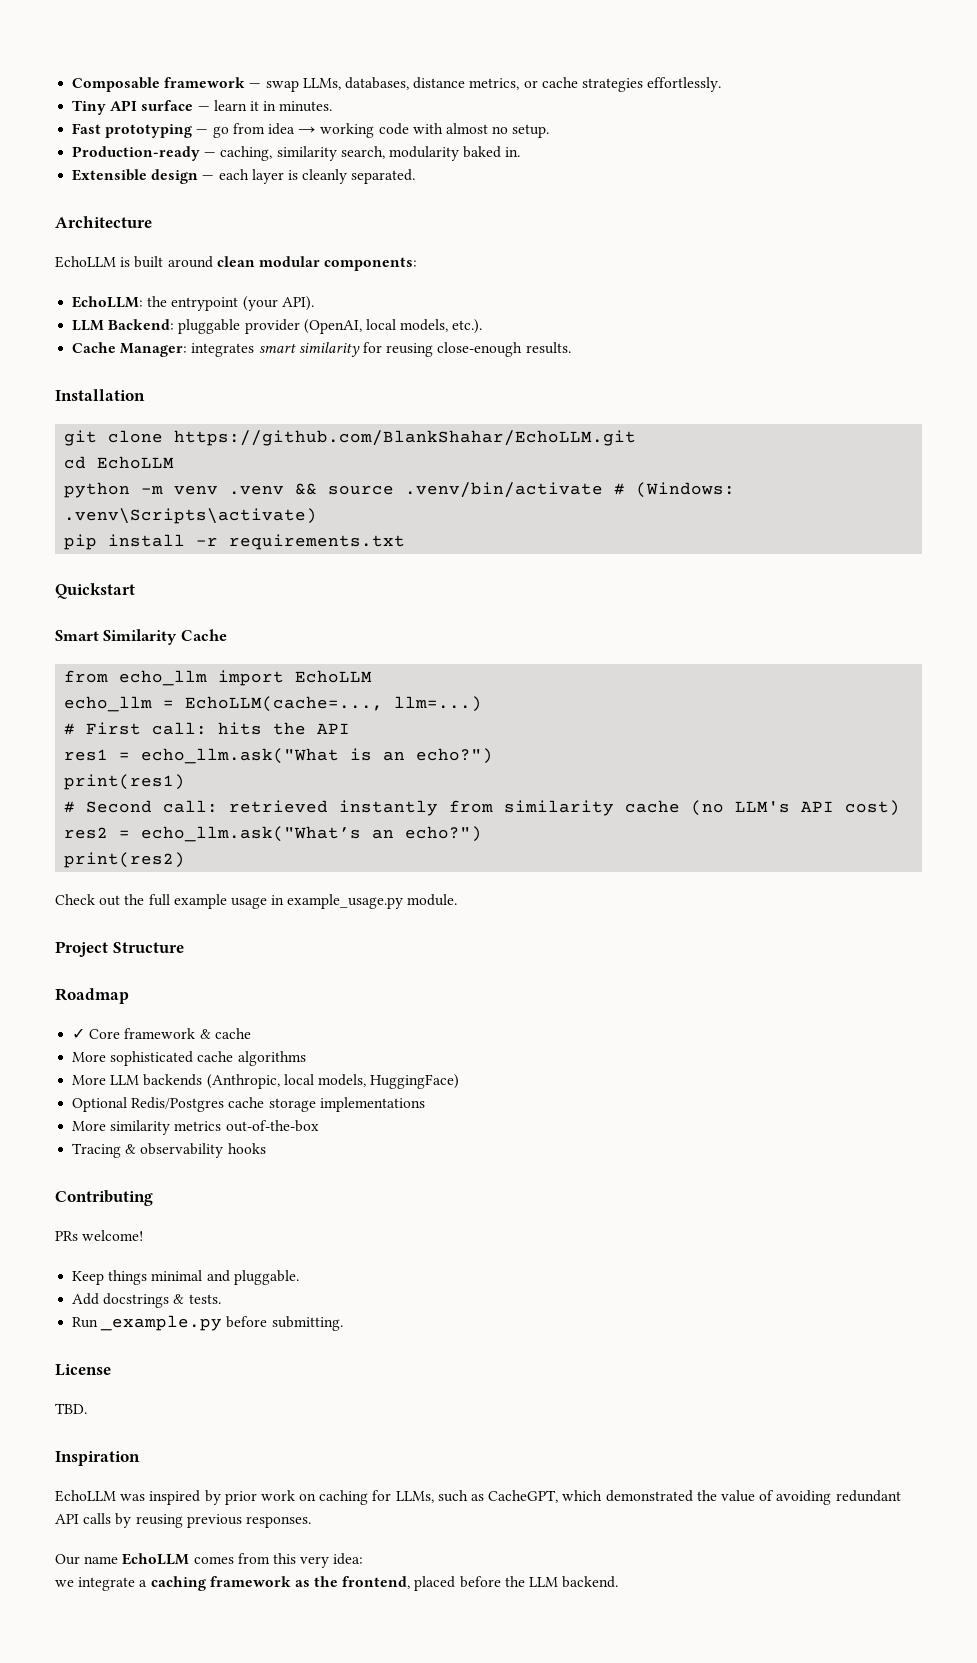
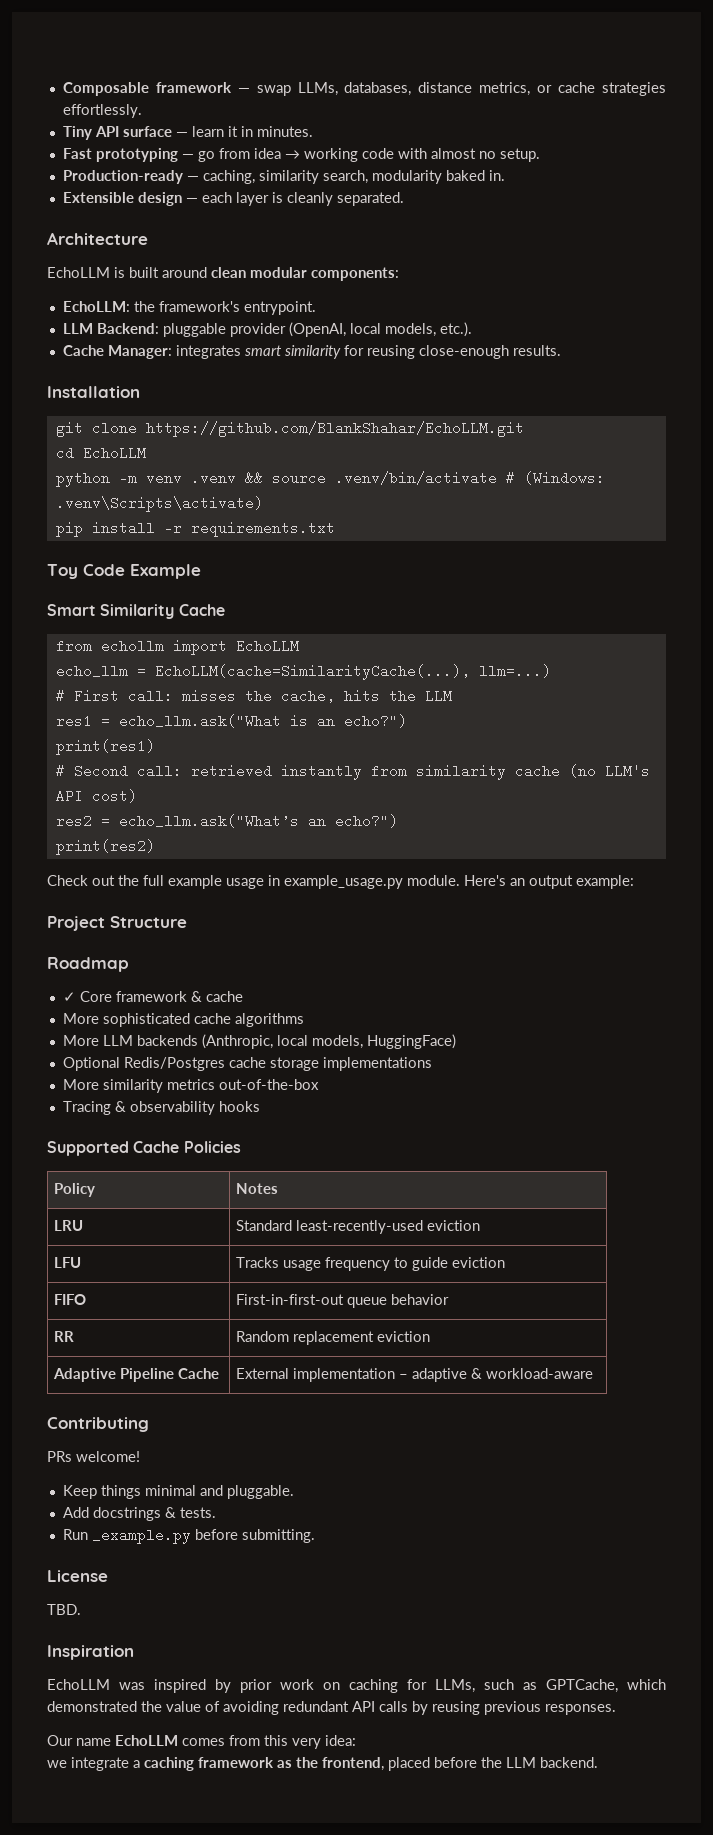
- EchoLLM: the entrypoint (your API).
+ EchoLLM: the framework's entrypoint.
- Quickstart
+ Toy Code Example
- from echo_llm import EchoLLM
+ from echollm import EchoLLM
- echo_llm = EchoLLM(cache=..., llm=...)
+ echo_llm = EchoLLM(cache=SimilarityCache(...), llm=...)
- # First call: hits the API
+ # First call: misses the cache, hits the LLM
+ Here's an output example:
+ Supported Cache Policies
+ Policy | Notes
+ LRU | Standard least-recently-used eviction
+ LFU | Tracks usage frequency to guide eviction
+ FIFO | First-in-first-out queue behavior
+ RR | Random replacement eviction
+ Adaptive Pipeline Cache | External implementation – adaptive & workload-aware
- EchoLLM was inspired by prior work on caching for LLMs, such as CacheGPT, which demonstrated the value of avoiding redundant API calls by reusing previous responses.
+ EchoLLM was inspired by prior work on caching for LLMs, such as GPTCache, which demonstrated the value of avoiding redundant API calls by reusing previous responses.

